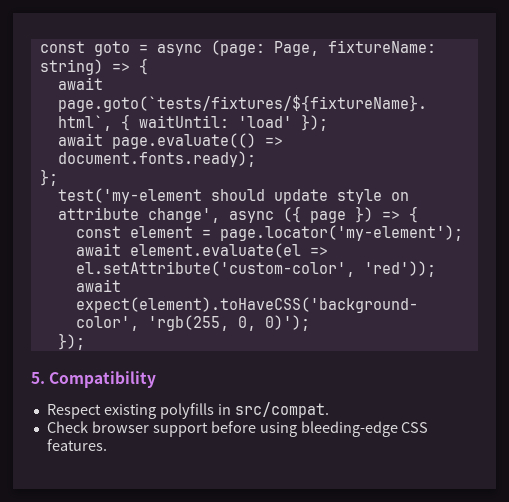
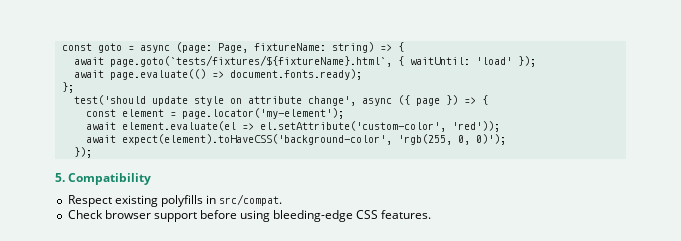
- test('my-element should update style on attribute change', async ({ page }) => {
+ test('should update style on attribute change', async ({ page }) => {

